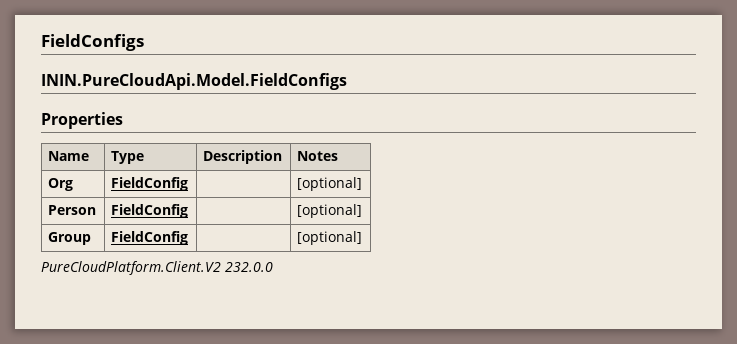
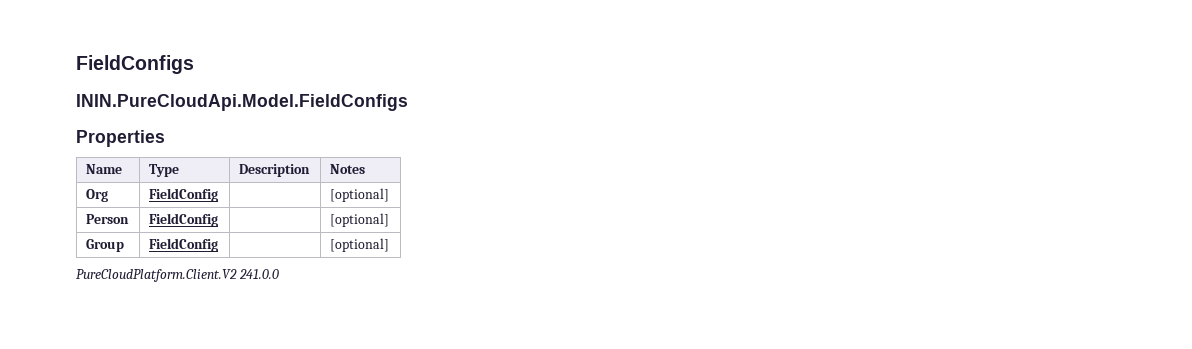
- PureCloudPlatform.Client.V2 232.0.0
+ PureCloudPlatform.Client.V2 241.0.0

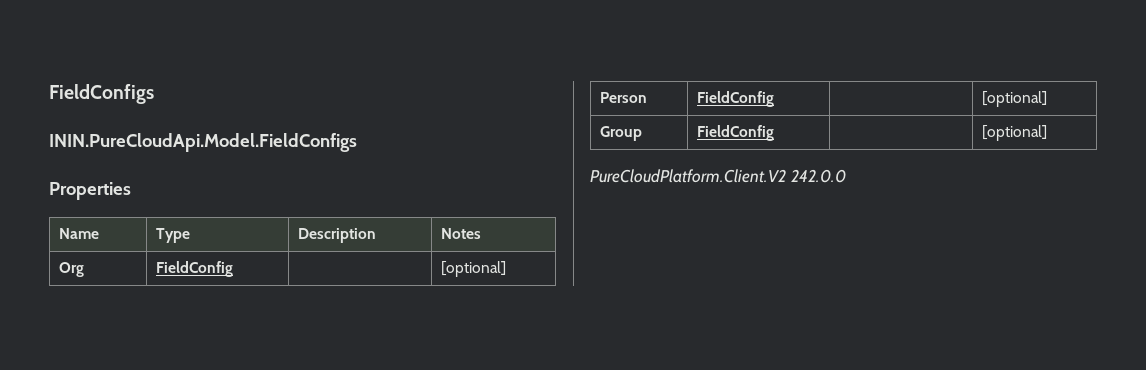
- PureCloudPlatform.Client.V2 241.0.0
+ PureCloudPlatform.Client.V2 242.0.0

